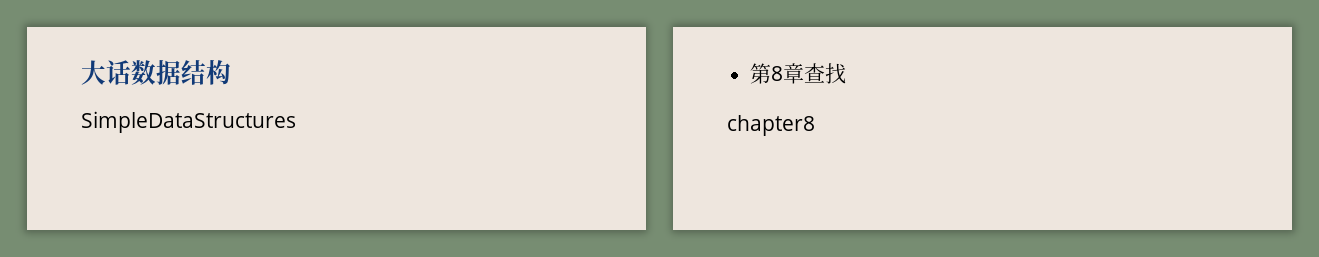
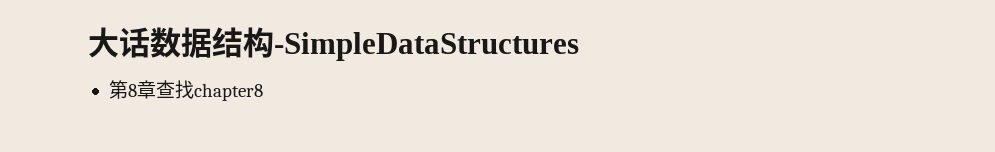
- 大话数据结构
- SimpleDataStructures
+ 大话数据结构-SimpleDataStructures
- 第8章查找
- chapter8
+ 第8章查找chapter8

